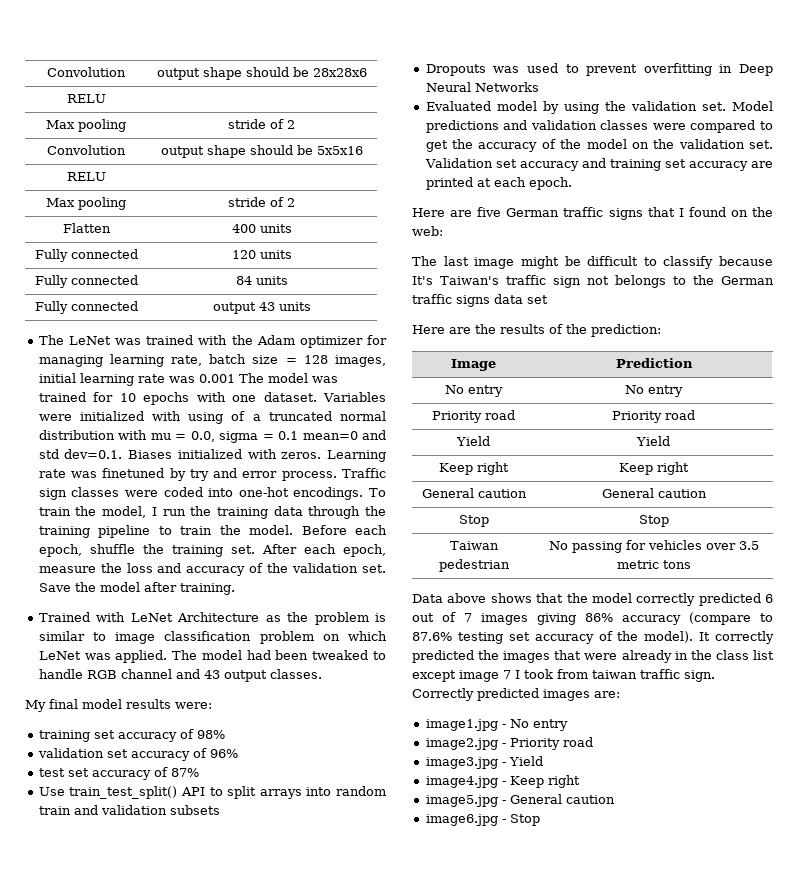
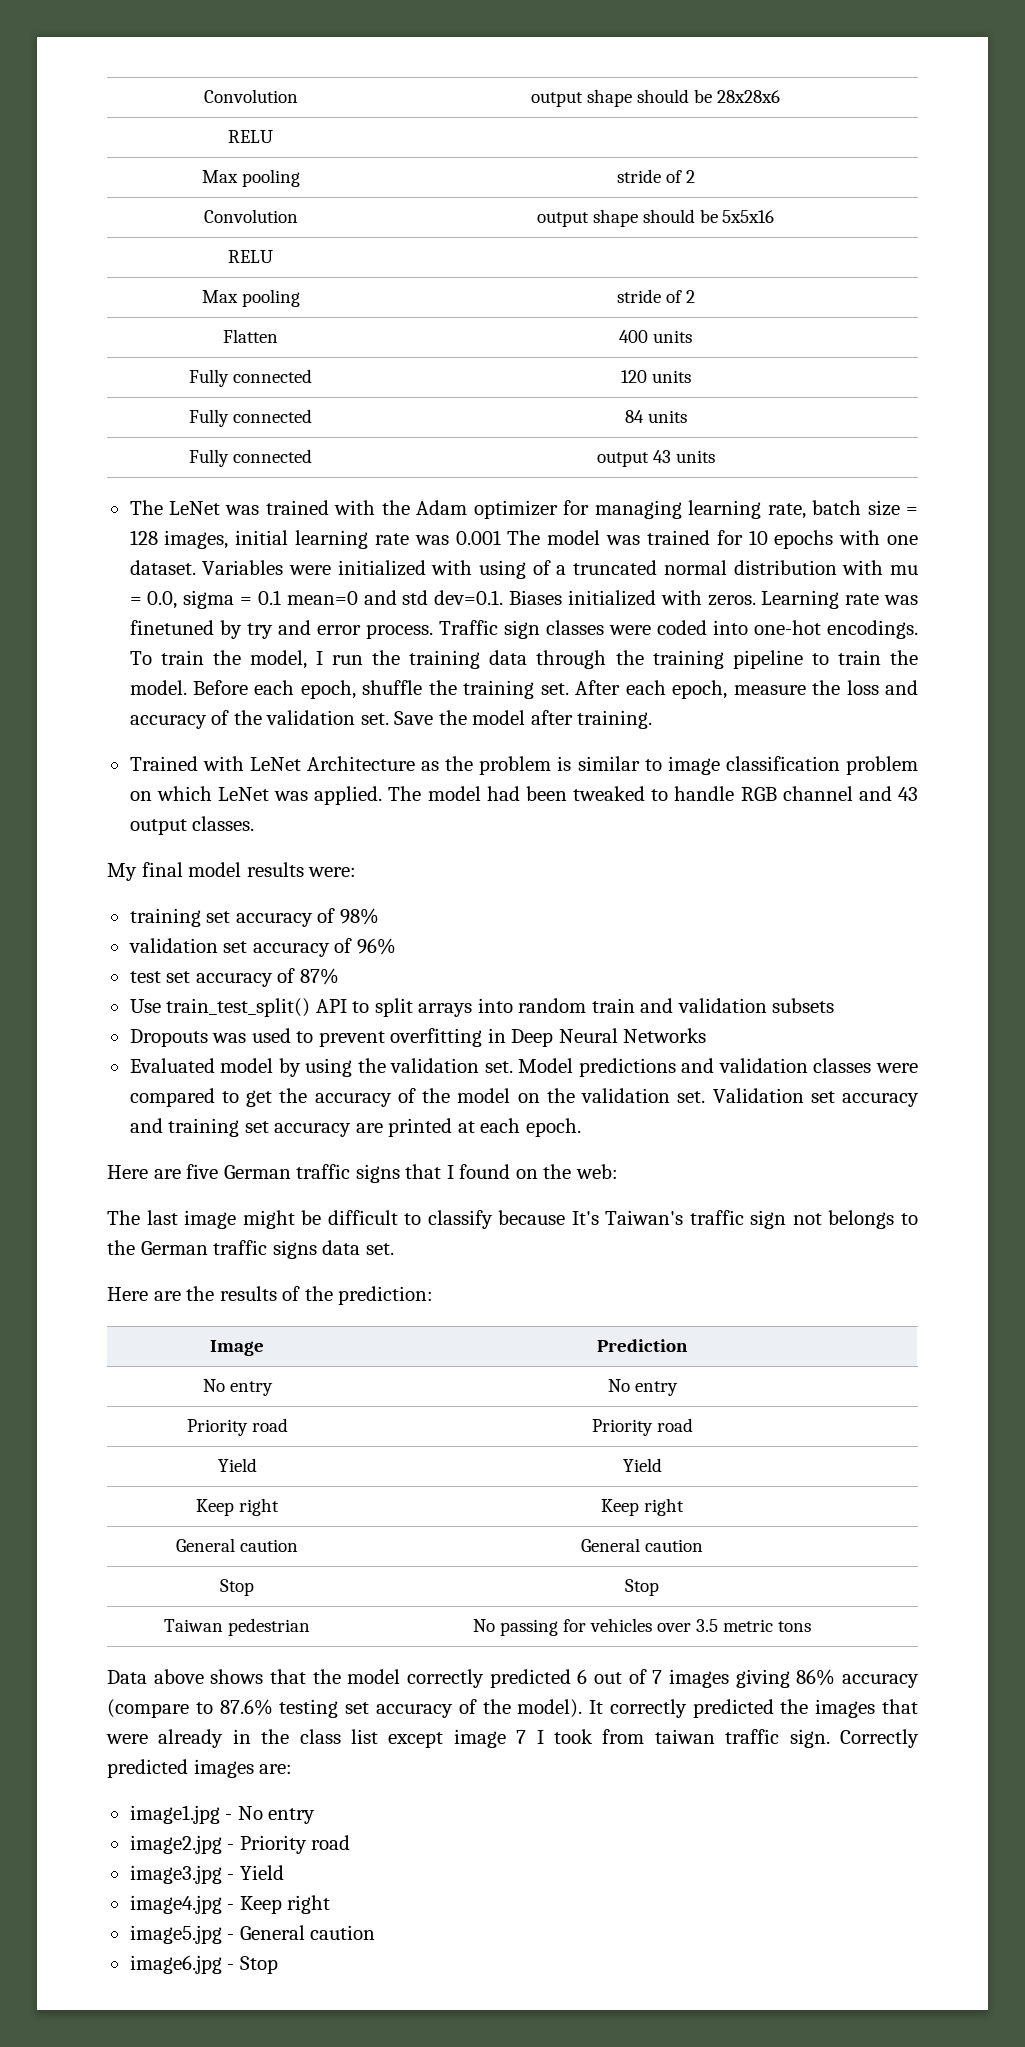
- The last image might be difficult to classify because It's Taiwan's traffic sign not belongs to the German traffic signs data set
+ The last image might be difficult to classify because It's Taiwan's traffic sign not belongs to the German traffic signs data set.

